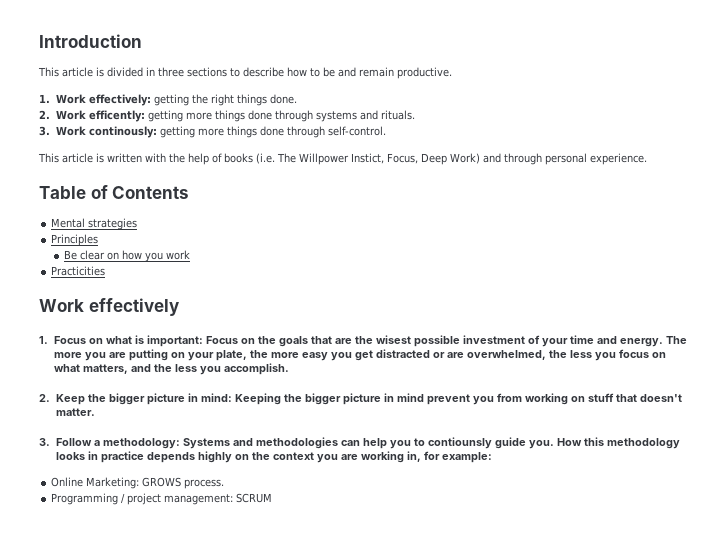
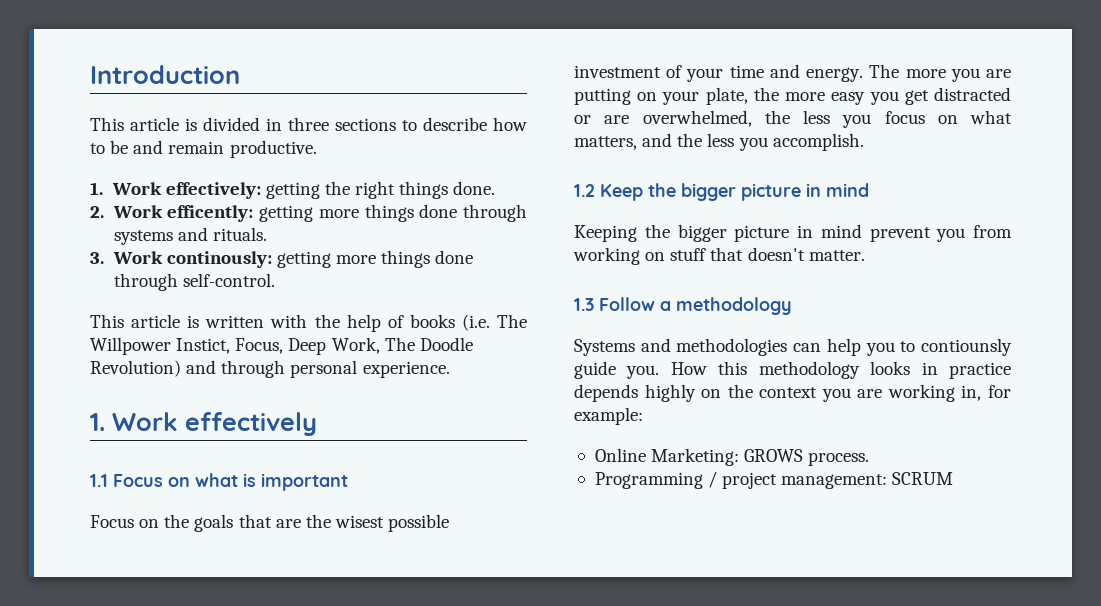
- This article is written with the help of books (i.e. The Willpower Instict, Focus, Deep Work) and through personal experience.
+ This article is written with the help of books (i.e. The Willpower Instict, Focus, Deep Work, The Doodle Revolution) and through personal experience.
- Table of Contents
- Mental strategies
- Principles
- Be clear on how you work
- Practicities
- Work effectively
+ 1. Work effectively
- 1. Focus on what is important: Focus on the goals that are the wisest possible investment of your time and energy.
+ 1.1 Focus on what is important
+ Focus on the goals that are the wisest possible investment of your time and energy.
- 2. Keep the bigger picture in mind: Keeping the bigger picture in mind prevent you from working on stuff that doesn't matter.
+ 1.2 Keep the bigger picture in mind
+ Keeping the bigger picture in mind prevent you from working on stuff that doesn't matter.
- 3. Follow a methodology: Systems and methodologies can help you to contiounsly guide you.
+ 1.3 Follow a methodology
+ Systems and methodologies can help you to contiounsly guide you.

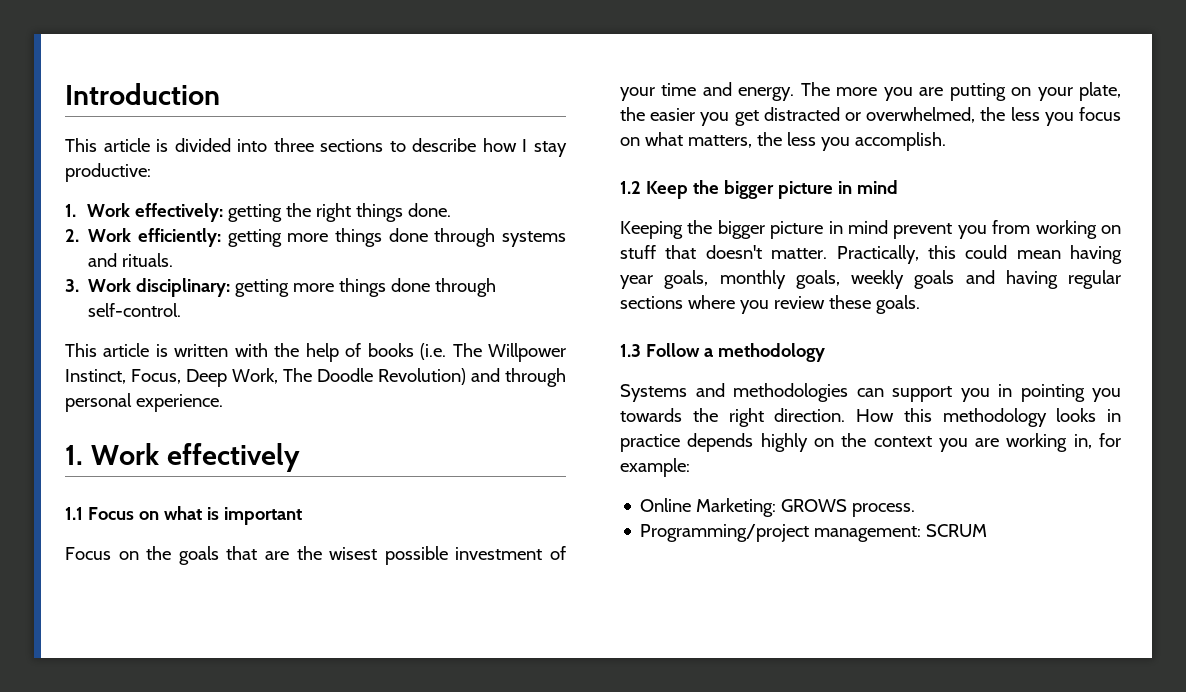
- This article is divided in three sections to describe how to be and remain productive.
+ This article is divided into three sections to describe how I stay productive:
- 2. Work efficently: getting more things done through systems and rituals.
+ 2. Work efficiently: getting more things done through systems and rituals.
- 3. Work continously: getting more things done through self-control.
+ 3. Work disciplinary: getting more things done through self-control.
- This article is written with the help of books (i.e. The Willpower Instict, Focus, Deep Work, The Doodle Revolution) and through personal experience.
+ This article is written with the help of books (i.e. The Willpower Instinct, Focus, Deep Work, The Doodle Revolution) and through personal experience.
- The more you are putting on your plate, the more easy you get distracted or are overwhelmed, the less you focus on what matters, and the less you accomplish.
+ The more you are putting on your plate, the easier you get distracted or overwhelmed, the less you focus on what matters, the less you accomplish.
+ Practically, this could mean having year goals, monthly goals, weekly goals and having regular sections where you review these goals.
- Systems and methodologies can help you to contiounsly guide you.
+ Systems and methodologies can support you in pointing you towards the right direction.
- Programming / project management: SCRUM
+ Programming/project management: SCRUM

